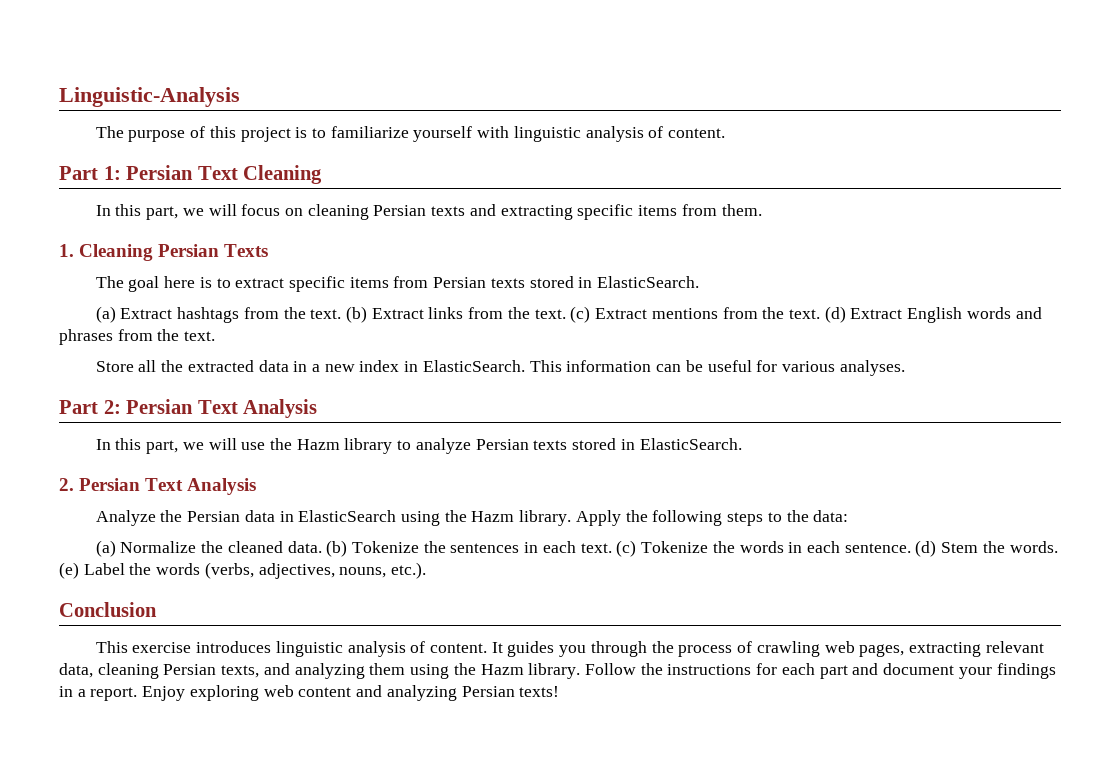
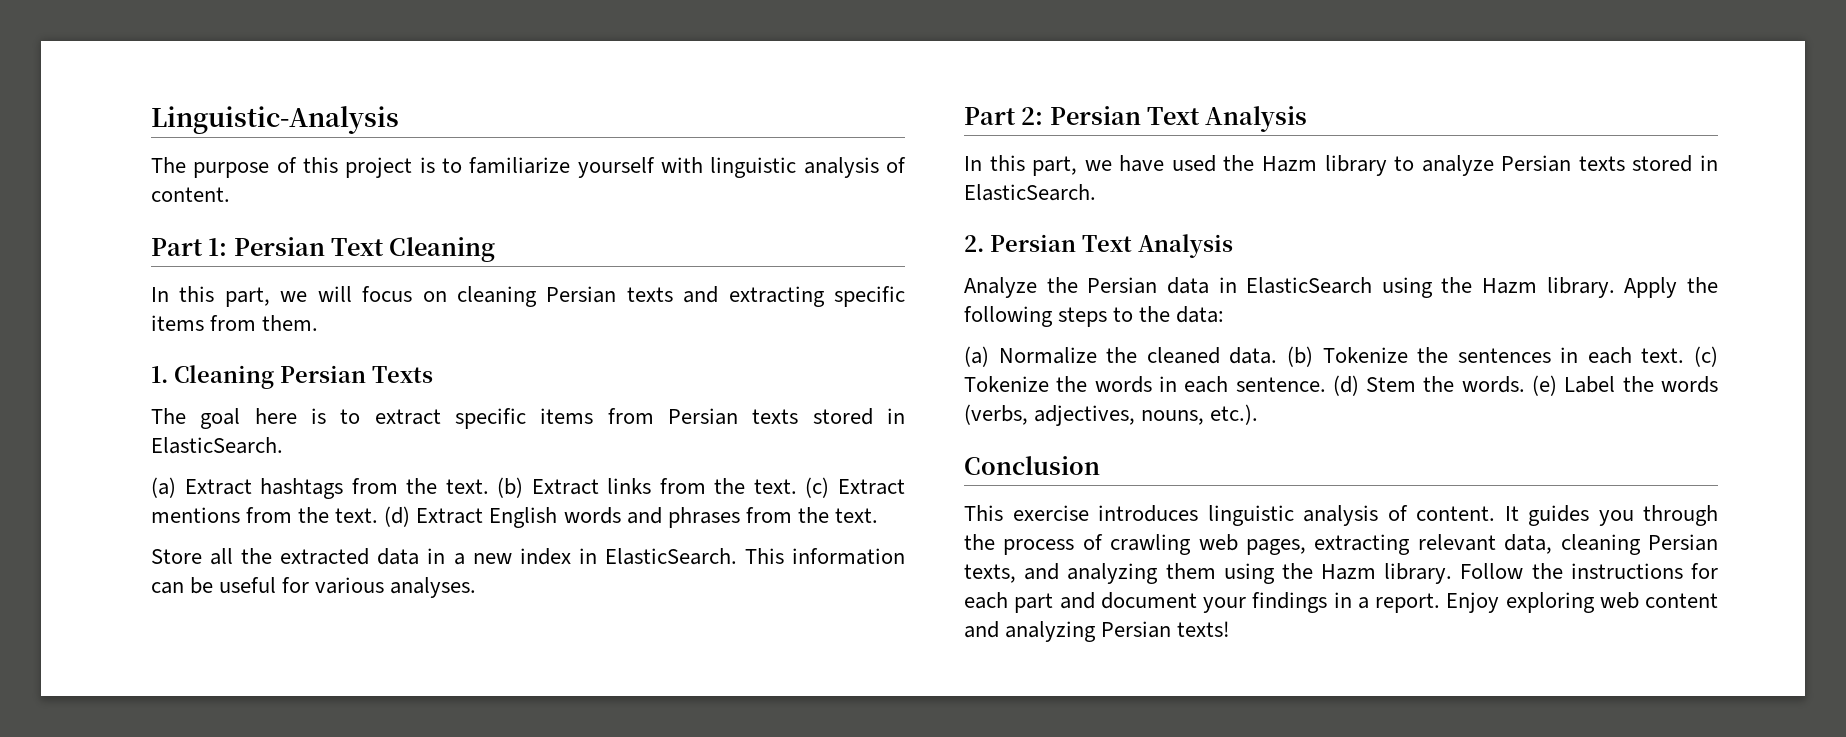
- In this part, we will use the Hazm library to analyze Persian texts stored in ElasticSearch.
+ In this part, we have used the Hazm library to analyze Persian texts stored in ElasticSearch.

